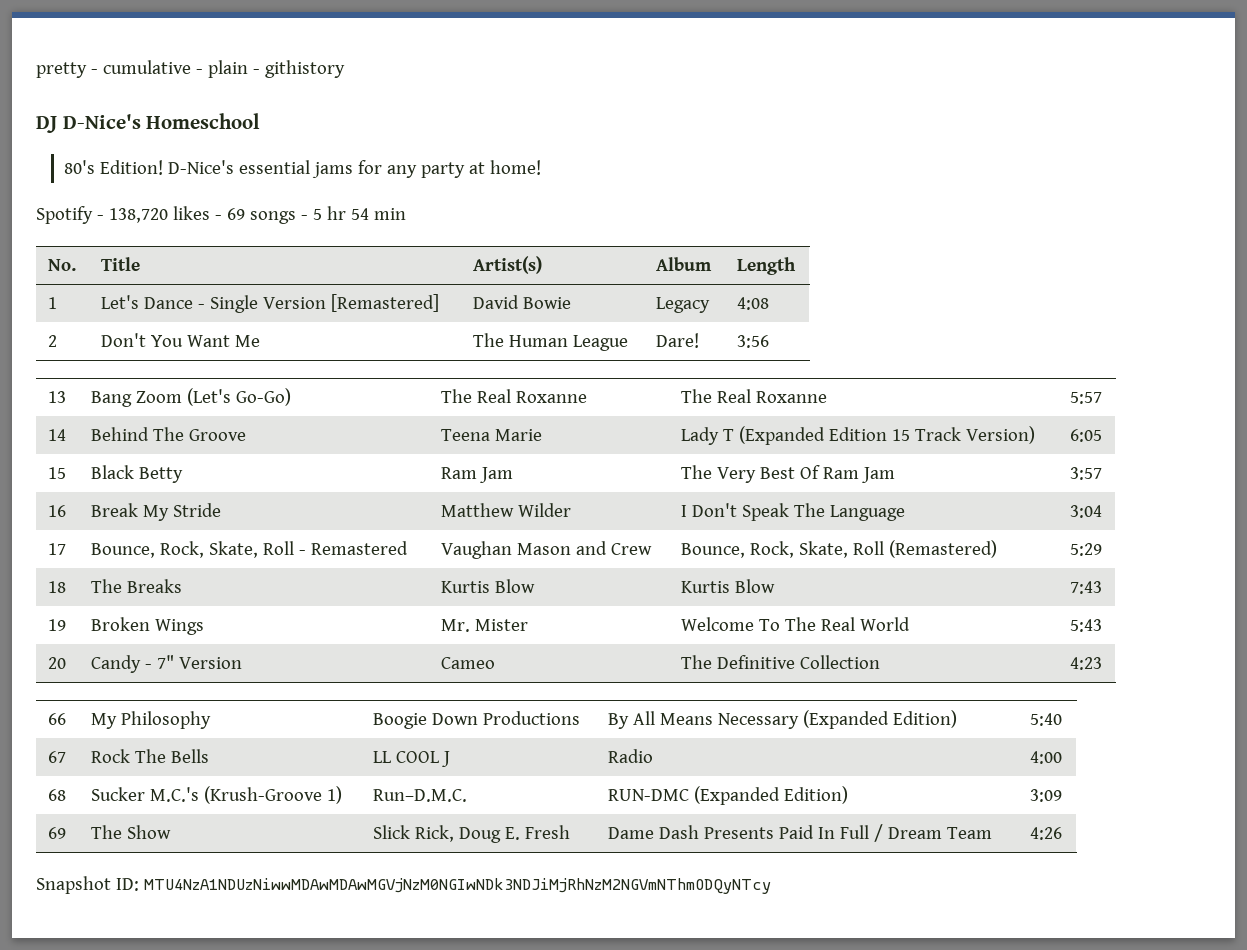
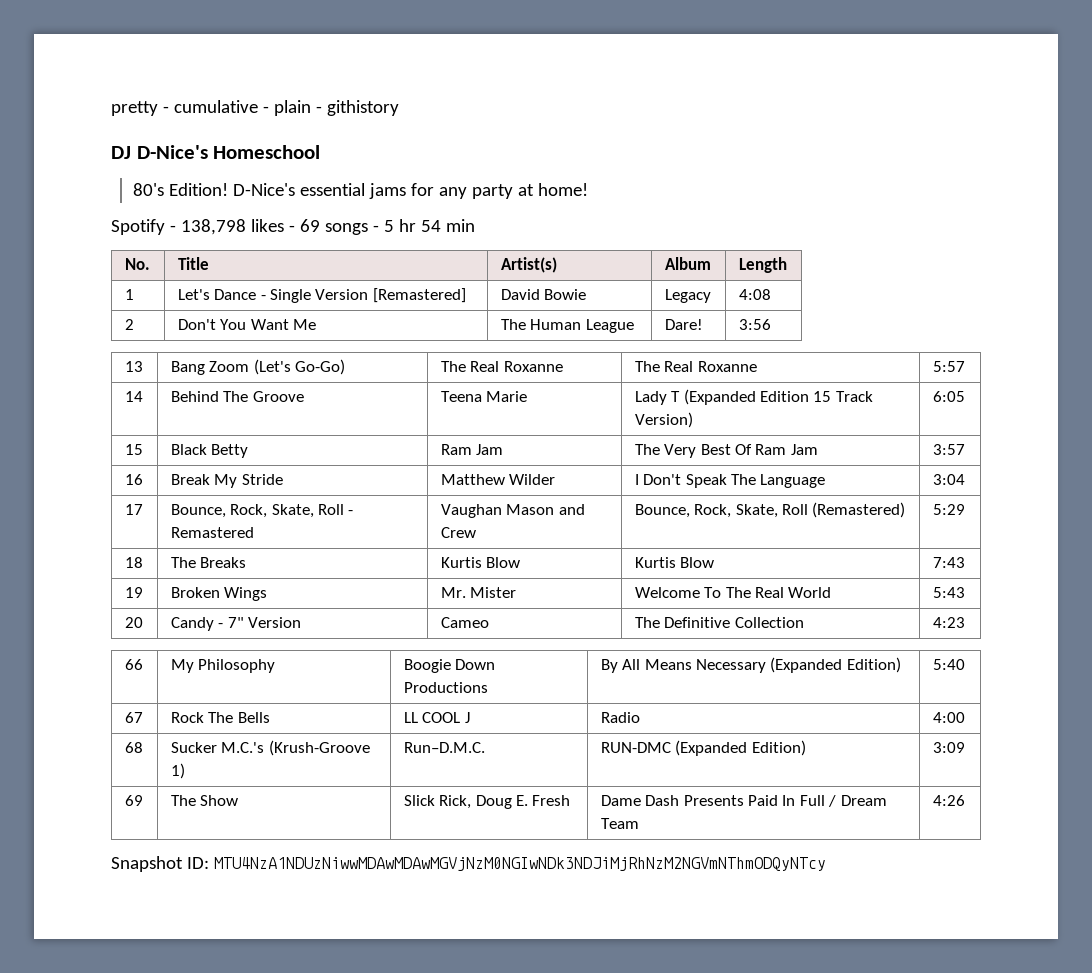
- Spotify - 138,720 likes - 69 songs - 5 hr 54 min
+ Spotify - 138,798 likes - 69 songs - 5 hr 54 min

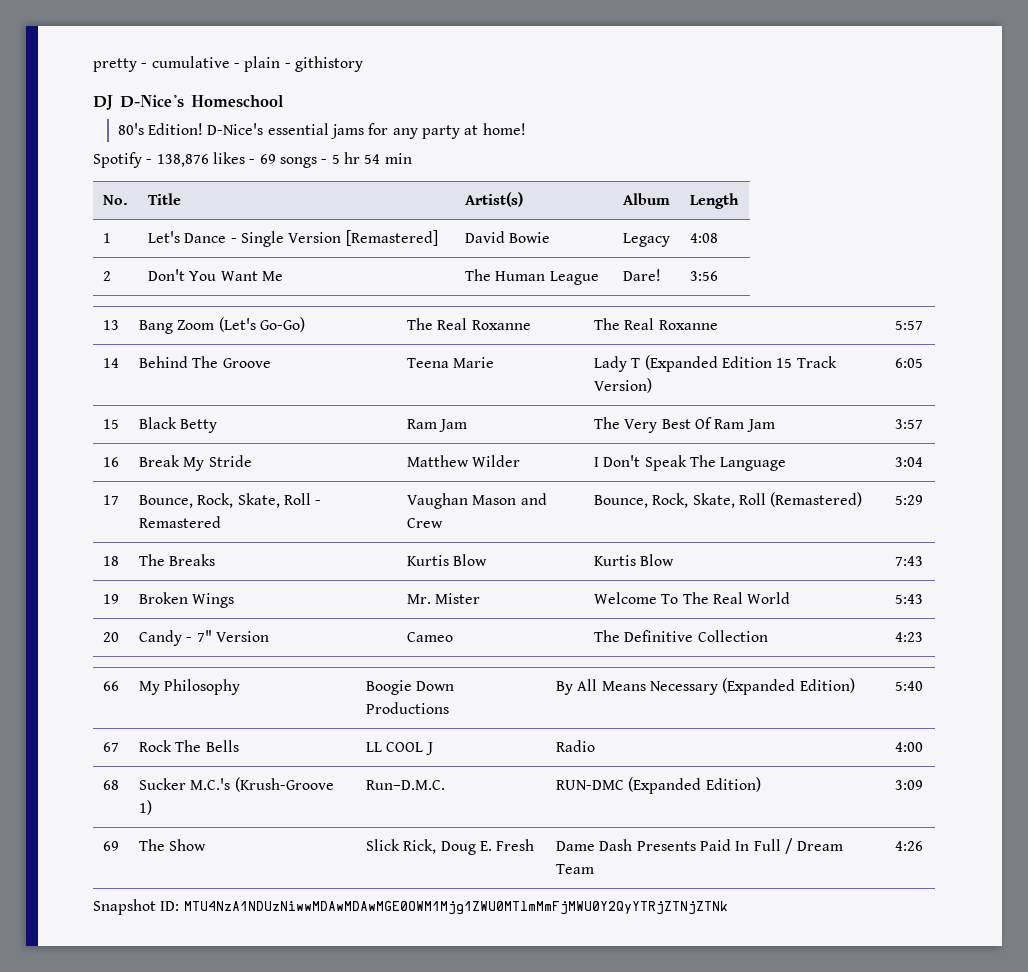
- Spotify - 138,798 likes - 69 songs - 5 hr 54 min
+ Spotify - 138,876 likes - 69 songs - 5 hr 54 min
- Snapshot ID: MTU4NzA1NDUzNiwwMDAwMDAwMGVjNzM0NGIwNDk3NDJiMjRhNzM2NGVmNThmODQyNTcy
+ Snapshot ID: MTU4NzA1NDUzNiwwMDAwMDAwMGE0OWM1Mjg1ZWU0MTlmMmFjMWU0Y2QyYTRjZTNjZTNk

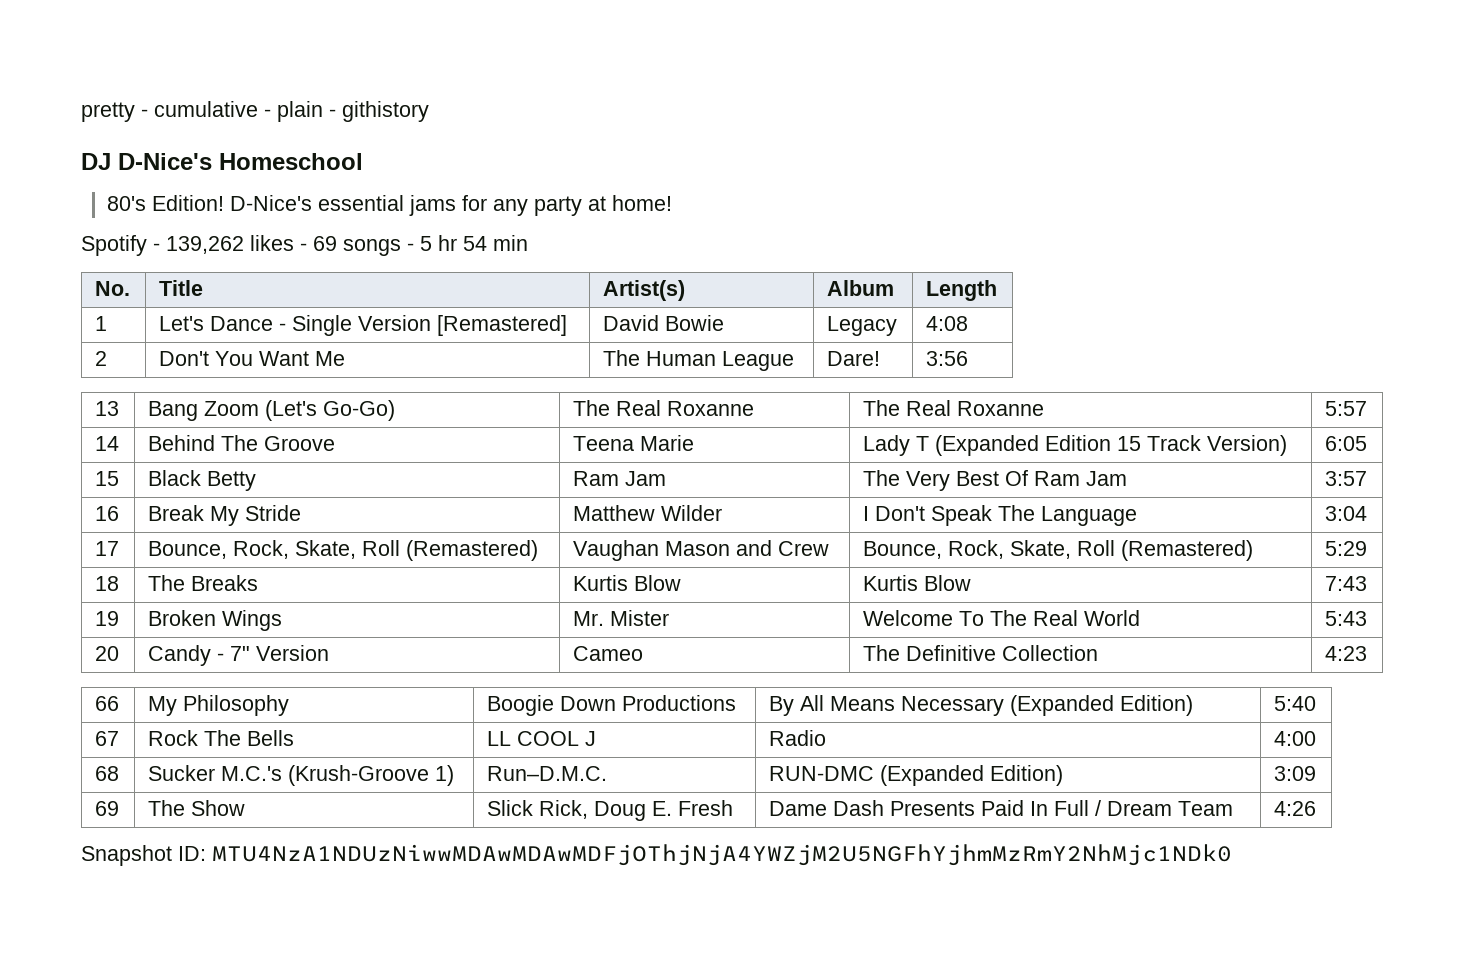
- Spotify - 138,876 likes - 69 songs - 5 hr 54 min
+ Spotify - 139,262 likes - 69 songs - 5 hr 54 min
- 17 | Bounce, Rock, Skate, Roll - Remastered | Vaughan Mason and Crew | Bounce, Rock, Skate, Roll (Remastered) | 5:29
+ 17 | Bounce, Rock, Skate, Roll (Remastered) | Vaughan Mason and Crew | Bounce, Rock, Skate, Roll (Remastered) | 5:29
- Snapshot ID: MTU4NzA1NDUzNiwwMDAwMDAwMGE0OWM1Mjg1ZWU0MTlmMmFjMWU0Y2QyYTRjZTNjZTNk
+ Snapshot ID: MTU4NzA1NDUzNiwwMDAwMDAwMDFjOThjNjA4YWZjM2U5NGFhYjhmMzRmY2NhMjc1NDk0

